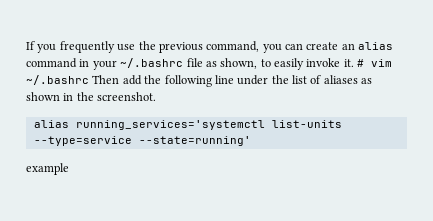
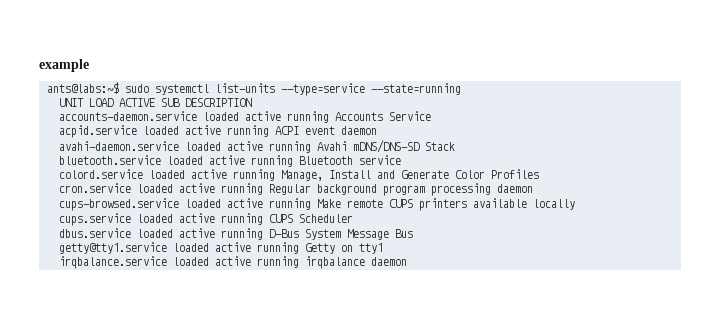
- If you frequently use the previous command, you can create an alias command in your ~/.bashrc file as shown, to easily invoke it. # vim ~/.bashrc Then add the following line under the list of aliases as shown in the screenshot.
- alias running_services='systemctl list-units --type=service --state=running'
  example
+ ants@labs:~$ sudo systemctl list-units --type=service --state=running
+ UNIT LOAD ACTIVE SUB DESCRIPTION
+ accounts-daemon.service loaded active running Accounts Service
+ acpid.service loaded active running ACPI event daemon
+ avahi-daemon.service loaded active running Avahi mDNS/DNS-SD Stack
+ bluetooth.service loaded active running Bluetooth service
+ colord.service loaded active running Manage, Install and Generate Color Profiles
+ cron.service loaded active running Regular background program processing daemon
+ cups-browsed.service loaded active running Make remote CUPS printers available locally
+ cups.service loaded active running CUPS Scheduler
+ dbus.service loaded active running D-Bus System Message Bus
+ getty@tty1.service loaded active running Getty on tty1
+ irqbalance.service loaded active running irqbalance daemon

